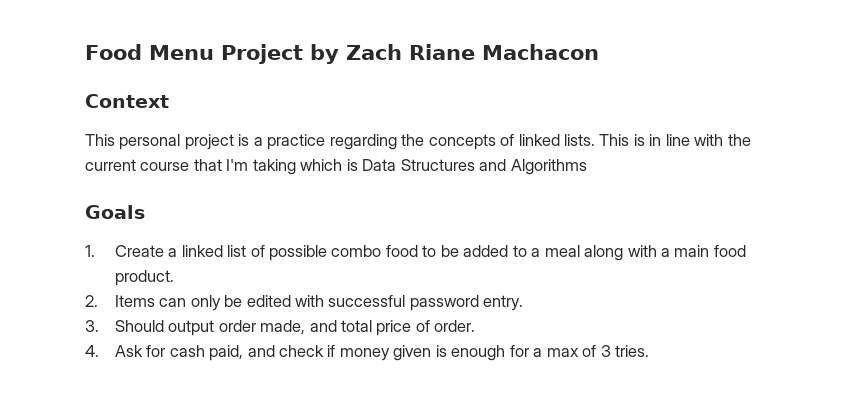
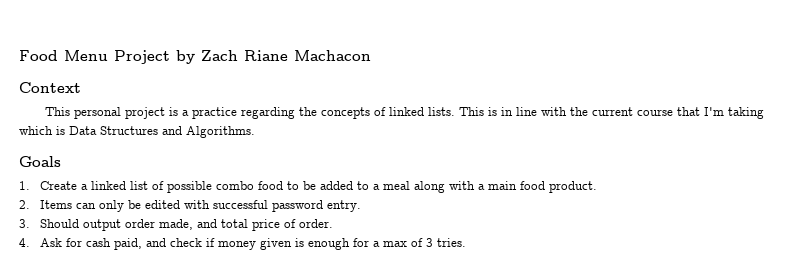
- This is in line with the current course that I'm taking which is Data Structures and Algorithms
+ This is in line with the current course that I'm taking which is Data Structures and Algorithms.

